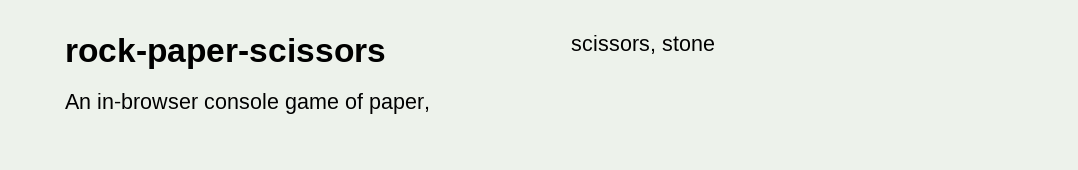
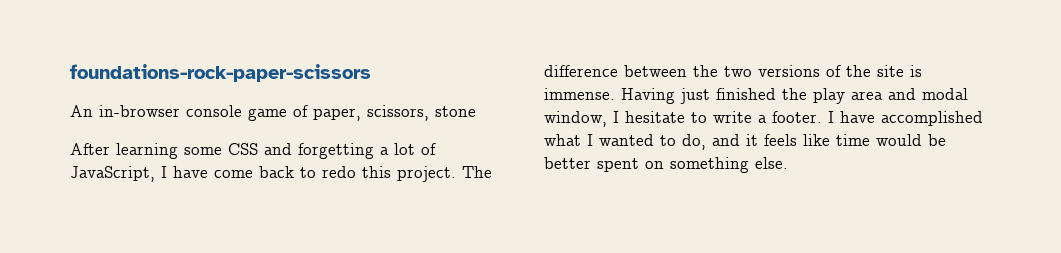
- rock-paper-scissors
+ foundations-rock-paper-scissors
+ After learning some CSS and forgetting a lot of JavaScript, I have come back to redo this project. The difference between the two versions of the site is immense. Having just finished the play area and modal window, I hesitate to write a footer. I have accomplished what I wanted to do, and it feels like time would be better spent on something else.

